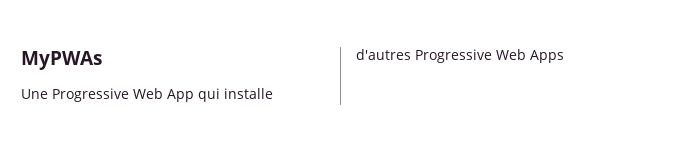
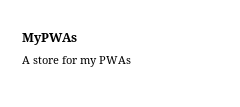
- Une Progressive Web App qui installe d'autres Progressive Web Apps
+ A store for my PWAs

